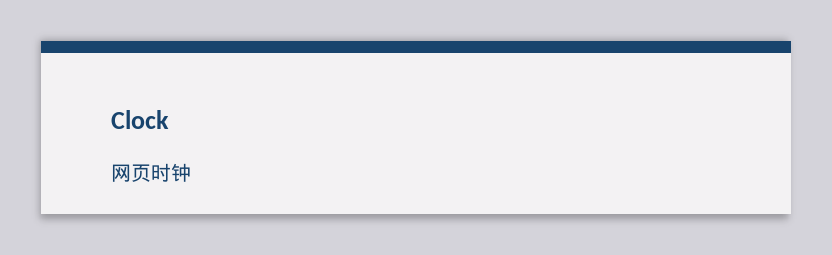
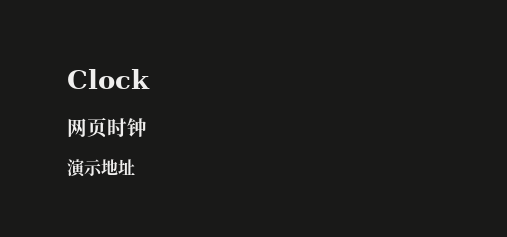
+ 演示地址

